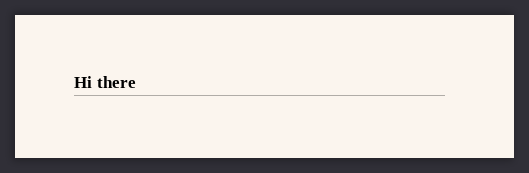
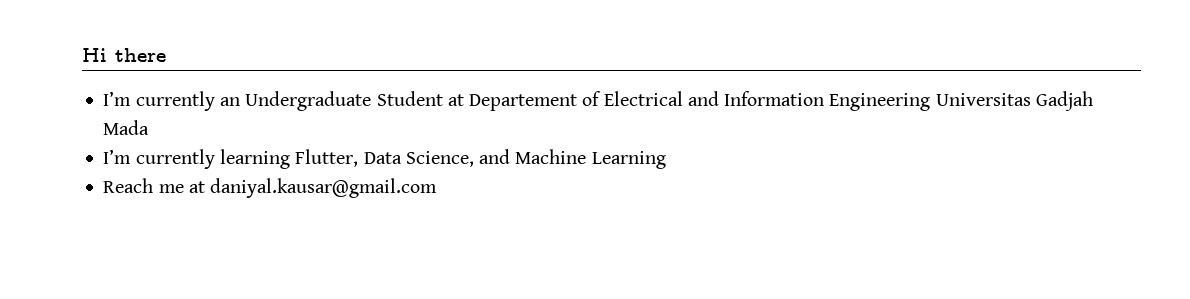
+ I’m currently an Undergraduate Student at Departement of Electrical and Information Engineering Universitas Gadjah Mada
+ I’m currently learning Flutter, Data Science, and Machine Learning
+ Reach me at daniyal.kausar@gmail.com

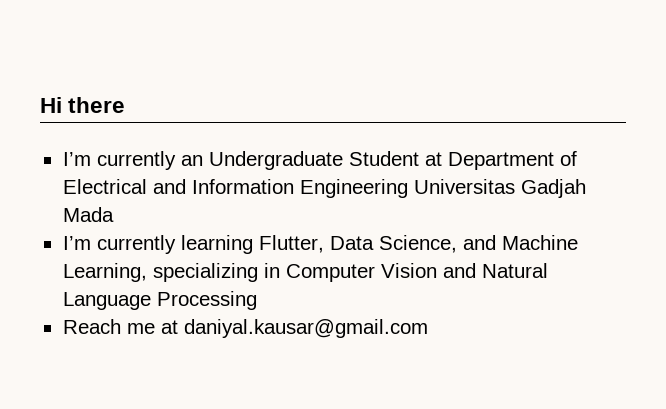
- I’m currently an Undergraduate Student at Departement of Electrical and Information Engineering Universitas Gadjah Mada
+ I’m currently an Undergraduate Student at Department of Electrical and Information Engineering Universitas Gadjah Mada
- I’m currently learning Flutter, Data Science, and Machine Learning
+ I’m currently learning Flutter, Data Science, and Machine Learning, specializing in Computer Vision and Natural Language Processing

